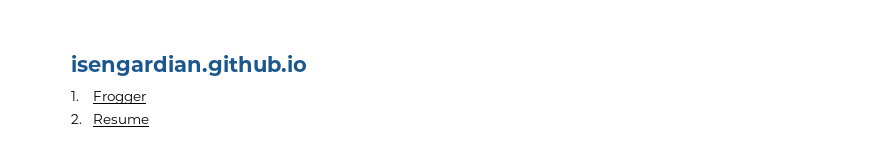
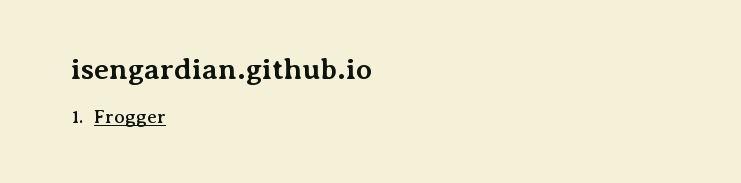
- 2. Resume

